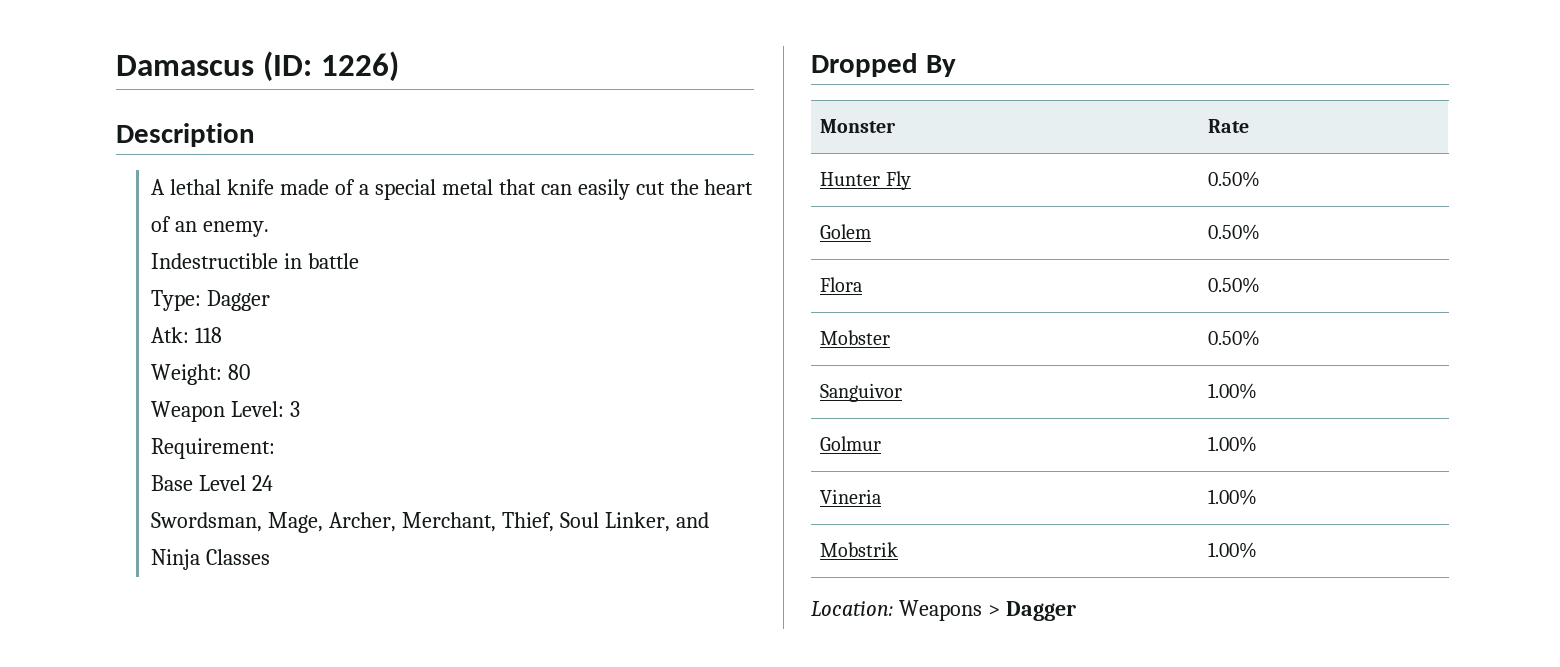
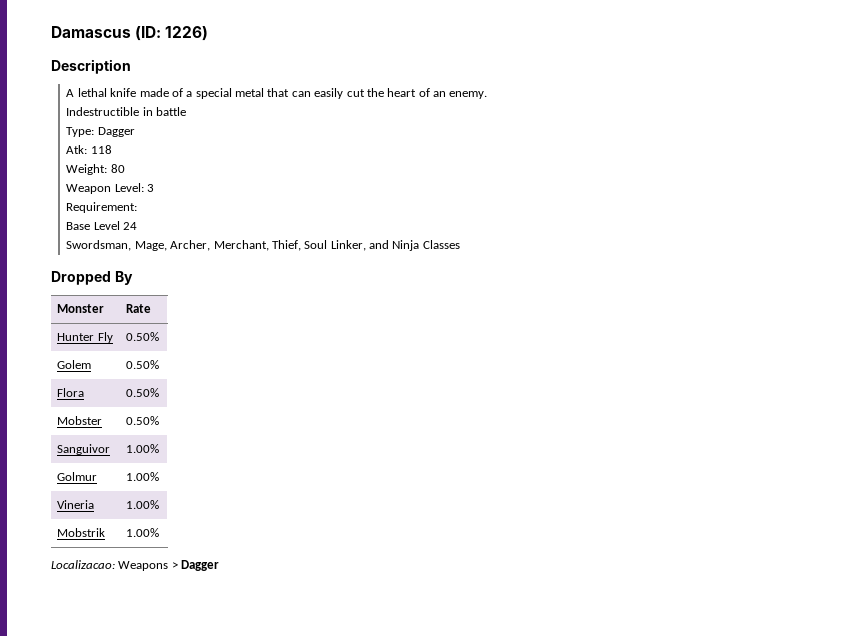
- Location: Weapons > Dagger
+ Localizacao: Weapons > Dagger

